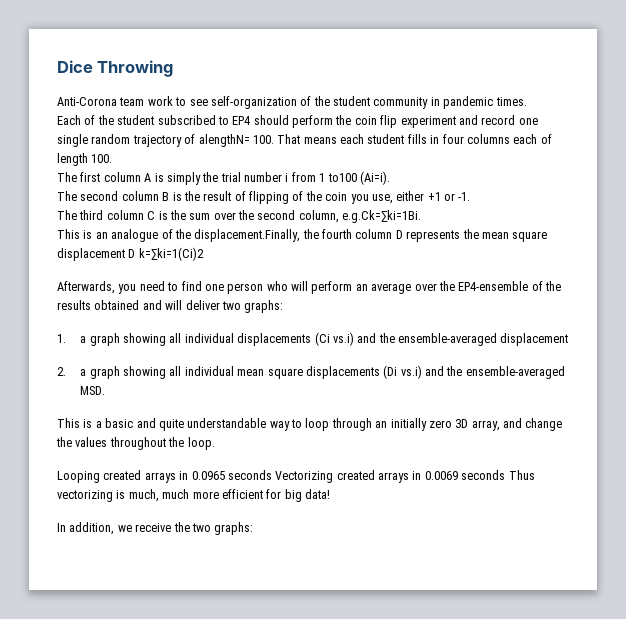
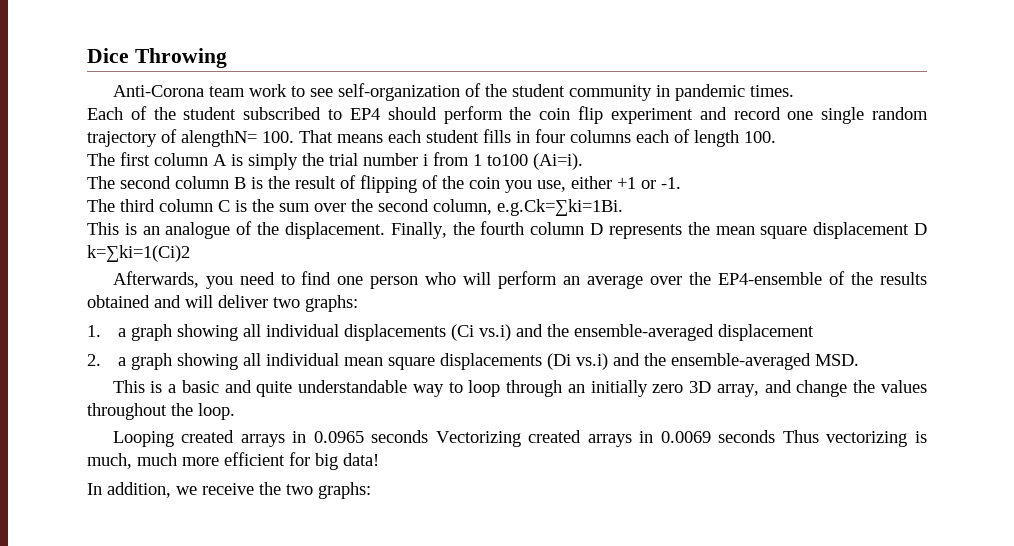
- This is an analogue of the displacement.Finally, the fourth column D represents the mean square displacement D k=∑ki=1(Ci)2
+ This is an analogue of the displacement. Finally, the fourth column D represents the mean square displacement D k=∑ki=1(Ci)2

